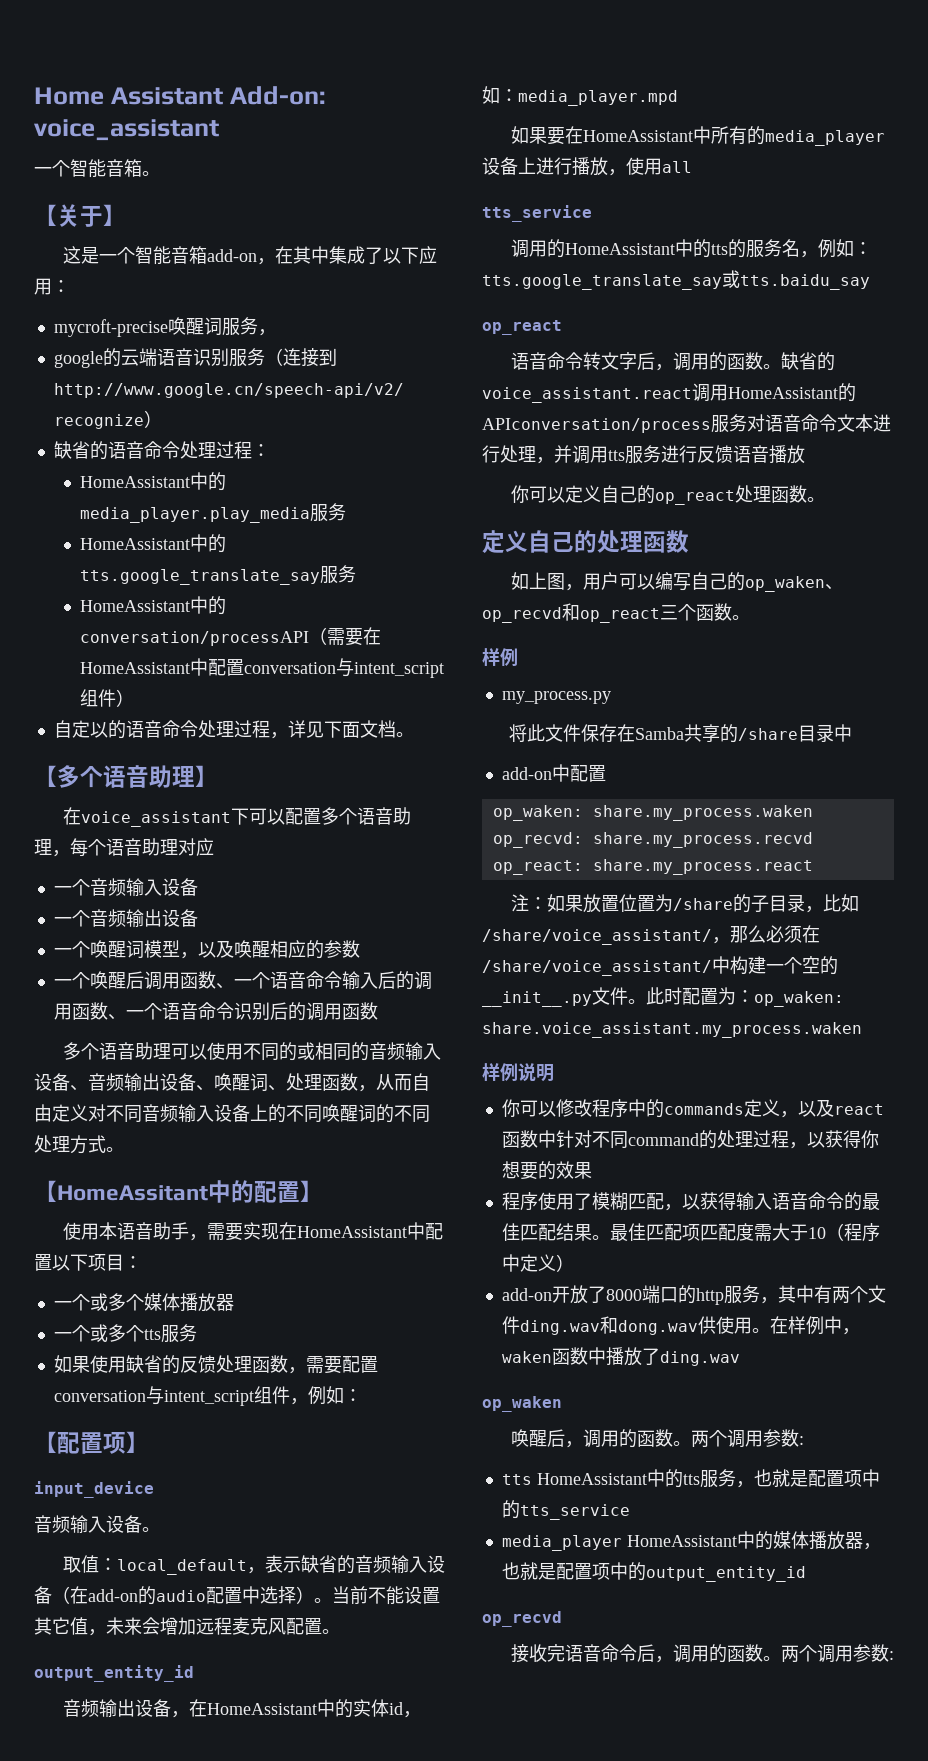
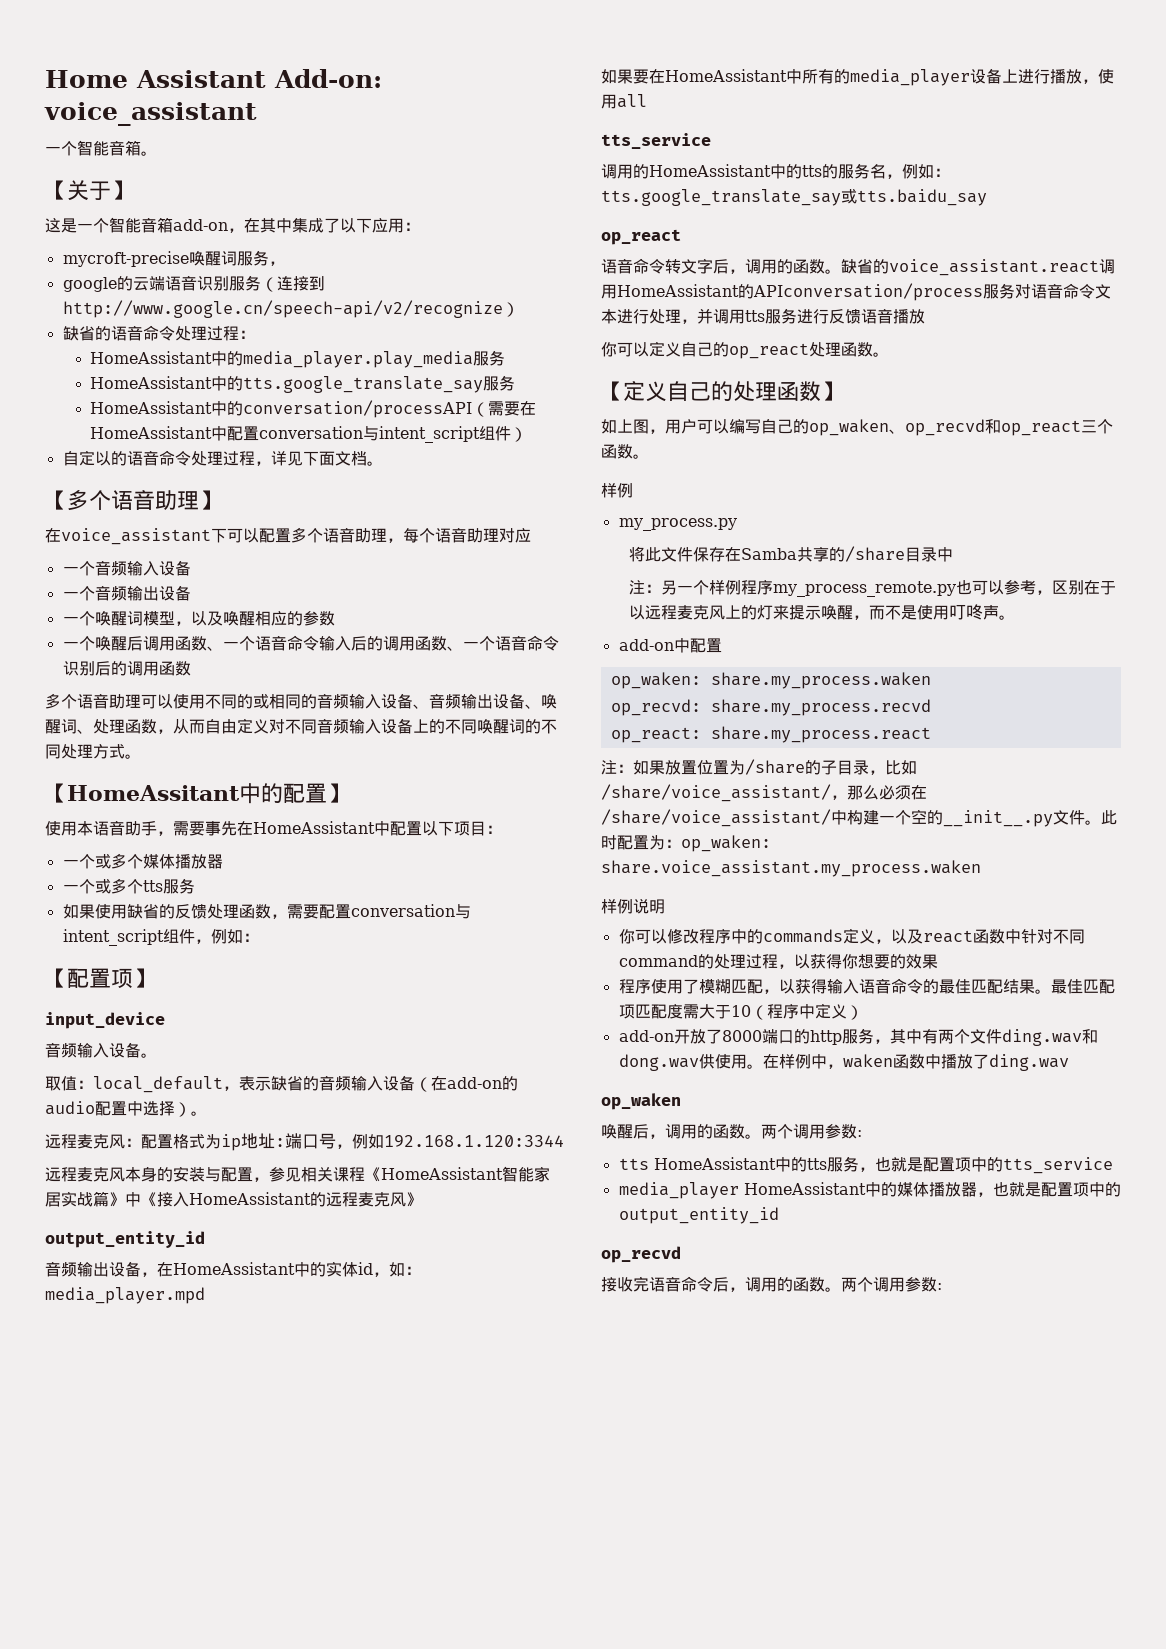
- 使用本语音助手，需要实现在HomeAssistant中配置以下项目：
+ 使用本语音助手，需要事先在HomeAssistant中配置以下项目：
- 取值：local_default，表示缺省的音频输入设备（在add-on的audio配置中选择）。当前不能设置其它值，未来会增加远程麦克风配置。
+ 取值：local_default，表示缺省的音频输入设备（在add-on的audio配置中选择）。
+ 远程麦克风：配置格式为ip地址:端口号，例如192.168.1.120:3344
+ 远程麦克风本身的安装与配置，参见相关课程《HomeAssistant智能家居实战篇》中《接入HomeAssistant的远程麦克风》
- 定义自己的处理函数
+ 【定义自己的处理函数】
+ 注：另一个样例程序my_process_remote.py也可以参考，区别在于以远程麦克风上的灯来提示唤醒，而不是使用叮咚声。

